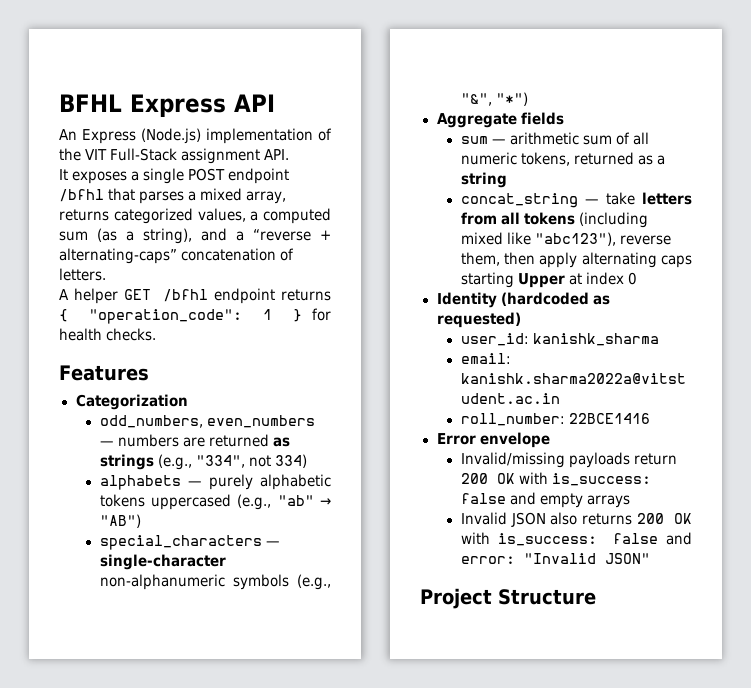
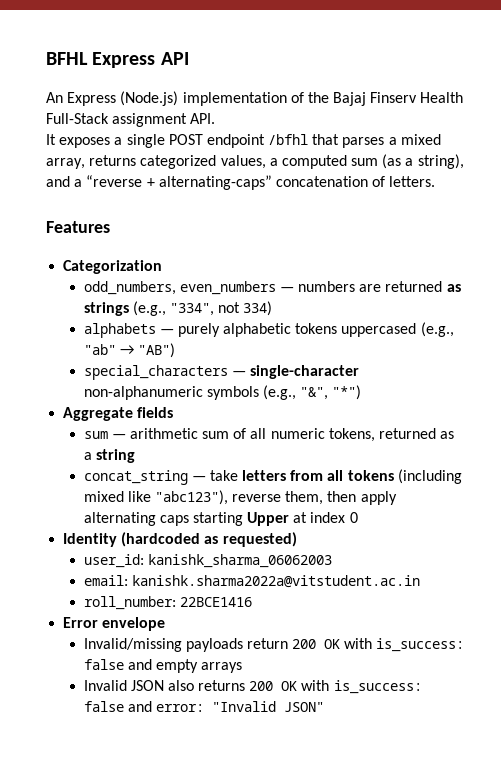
- An Express (Node.js) implementation of the VIT Full-Stack assignment API.
+ An Express (Node.js) implementation of the Bajaj Finserv Health Full-Stack assignment API.
- A helper GET /bfhl endpoint returns { "operation_code": 1 } for health checks.
- user_id: kanishk_sharma
+ user_id: kanishk_sharma_06062003
- Project Structure

